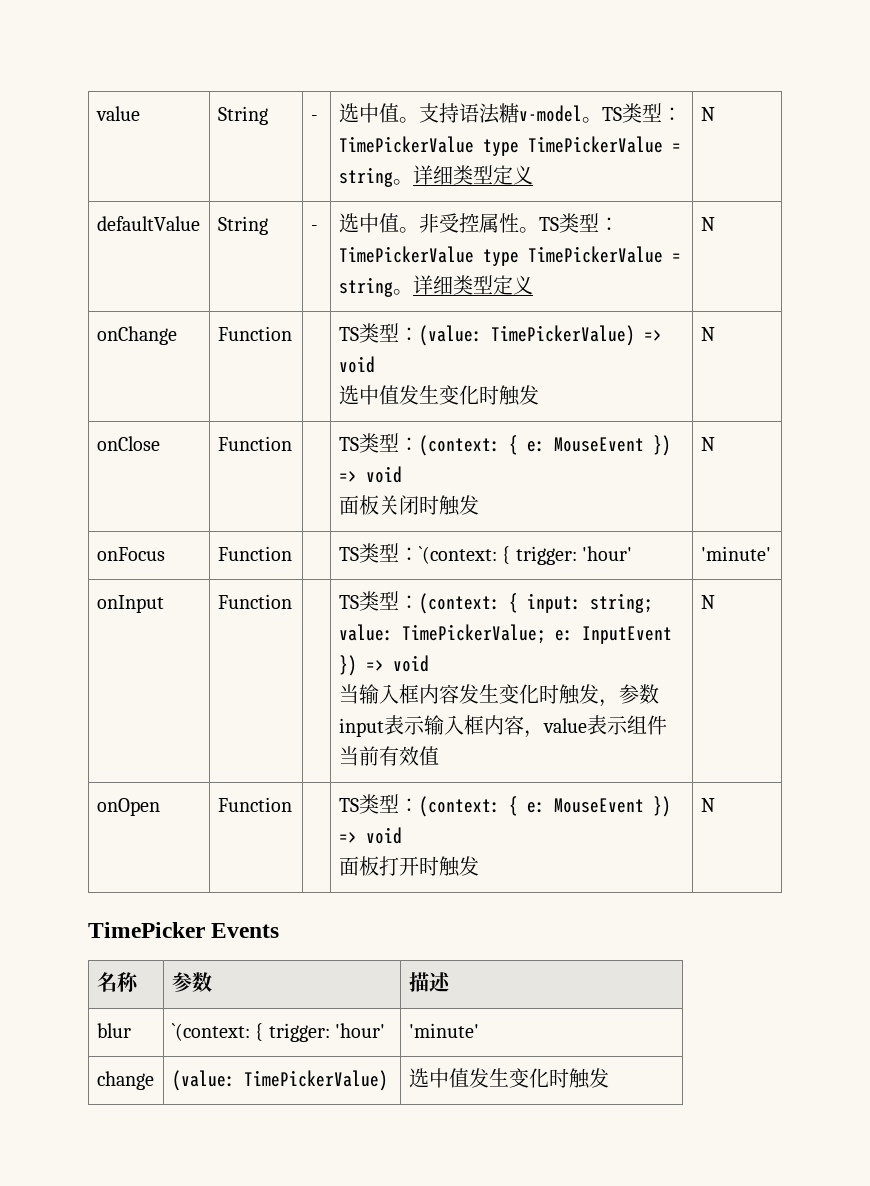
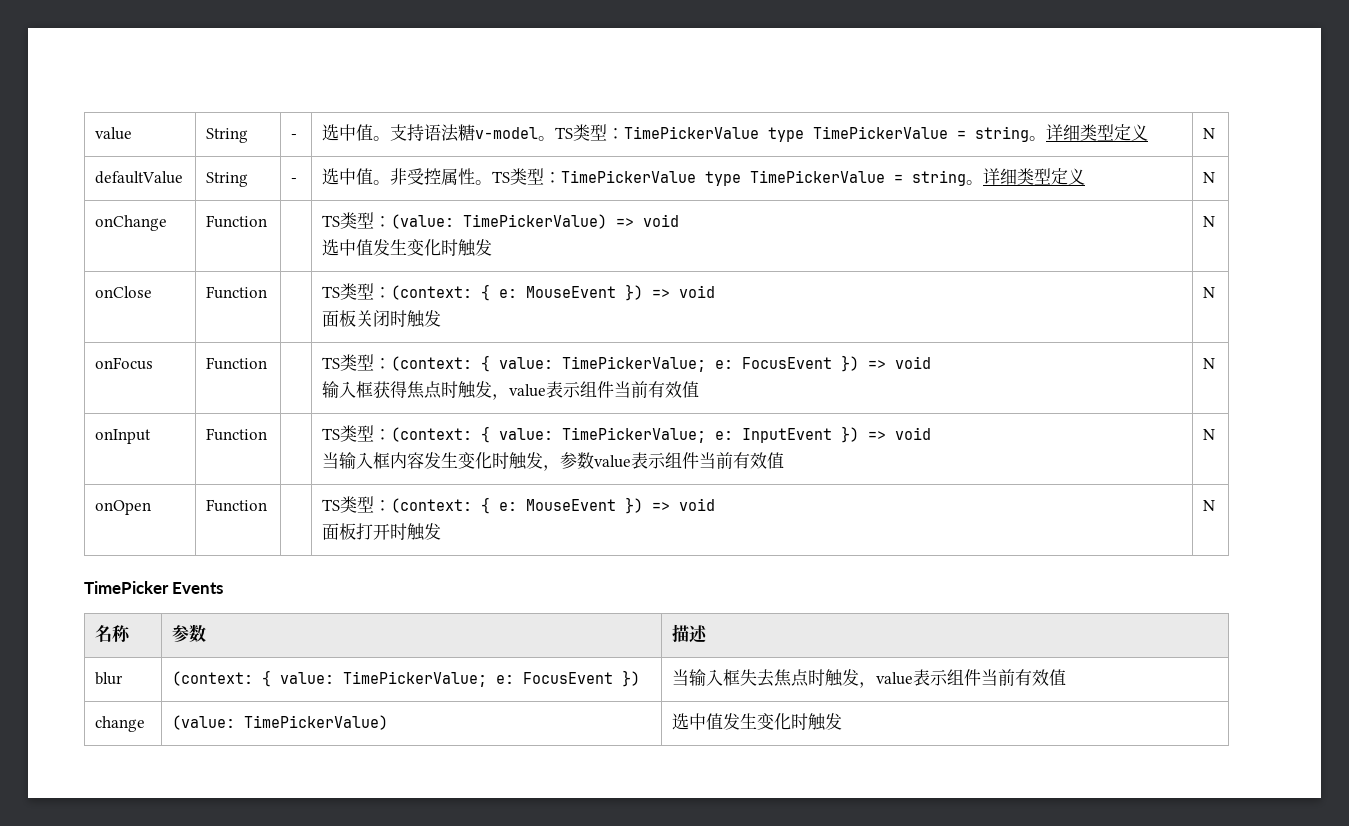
- onFocus | Function | | TS类型：`(context: { trigger: 'hour' | 'minute'
+ onFocus | Function | | TS类型：(context: { value: TimePickerValue; e: FocusEvent }) => void
+ 输入框获得焦点时触发，value表示组件当前有效值 | N
- onInput | Function | | TS类型：(context: { input: string; value: TimePickerValue; e: InputEvent }) => void
- 当输入框内容发生变化时触发，参数input表示输入框内容，value表示组件当前有效值 | N
+ onInput | Function | | TS类型：(context: { value: TimePickerValue; e: InputEvent }) => void
+ 当输入框内容发生变化时触发，参数value表示组件当前有效值 | N
- blur | `(context: { trigger: 'hour' | 'minute'
+ blur | (context: { value: TimePickerValue; e: FocusEvent }) | 当输入框失去焦点时触发，value表示组件当前有效值

